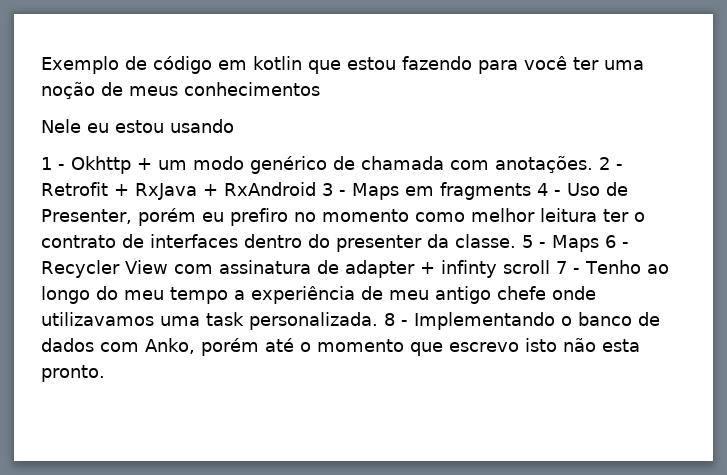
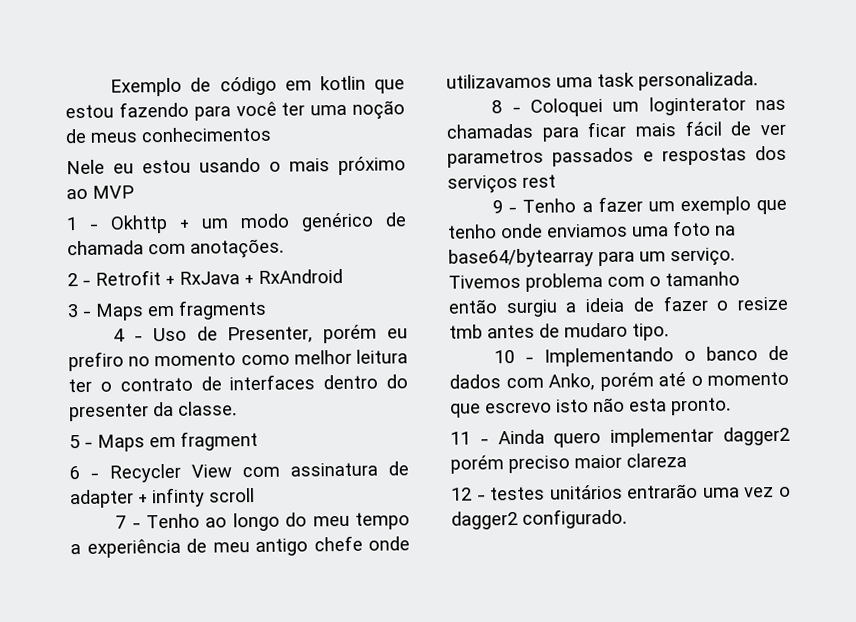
- Nele eu estou usando
+ Nele eu estou usando o mais próximo ao MVP
- 1 - Okhttp + um modo genérico de chamada com anotações. 2 - Retrofit + RxJava + RxAndroid 3 - Maps em fragments 4 - Uso de Presenter, porém eu prefiro no momento como melhor leitura ter o contrato de interfaces dentro do presenter da classe. 5 - Maps 6 - Recycler View com assinatura de adapter + infinty scroll 7 - Tenho ao longo do meu tempo a experiência de meu antigo chefe onde utilizavamos uma task personalizada. 8 - Implementando o banco de dados com Anko, porém até o momento que escrevo isto não esta pronto.
+ 1 - Okhttp + um modo genérico de chamada com anotações.
+ 2 - Retrofit + RxJava + RxAndroid
+ 3 - Maps em fragments
+ 4 - Uso de Presenter, porém eu prefiro no momento como melhor leitura ter o contrato de interfaces dentro do presenter da classe.
+ 5 - Maps em fragment
+ 6 - Recycler View com assinatura de adapter + infinty scroll
+ 7 - Tenho ao longo do meu tempo a experiência de meu antigo chefe onde utilizavamos uma task personalizada.
+ 8 - Coloquei um loginterator nas chamadas para ficar mais fácil de ver parametros passados e respostas dos serviços rest
+ 9 - Tenho a fazer um exemplo que tenho onde enviamos uma foto na base64/bytearray para um serviço. Tivemos problema com o tamanho então surgiu a ideia de fazer o resize tmb antes de mudaro tipo.
+ 10 - Implementando o banco de dados com Anko, porém até o momento que escrevo isto não esta pronto.
+ 11 - Ainda quero implementar dagger2 porém preciso maior clareza
+ 12 - testes unitários entrarão uma vez o dagger2 configurado.

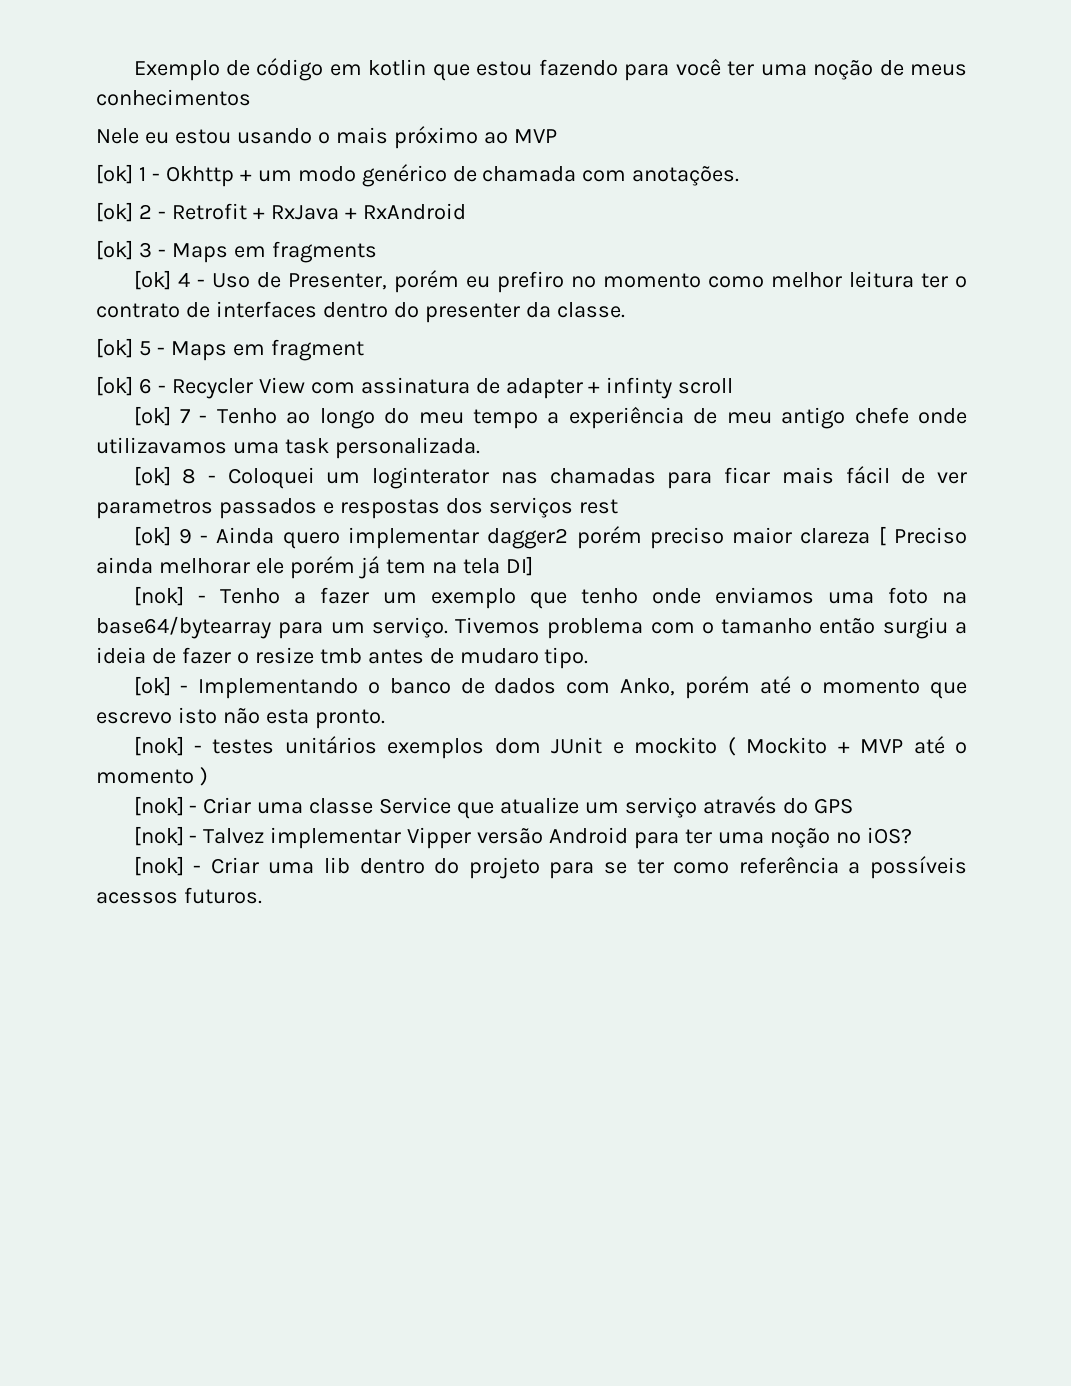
- 1 - Okhttp + um modo genérico de chamada com anotações.
+ [ok] 1 - Okhttp + um modo genérico de chamada com anotações.
- 2 - Retrofit + RxJava + RxAndroid
+ [ok] 2 - Retrofit + RxJava + RxAndroid
- 3 - Maps em fragments
+ [ok] 3 - Maps em fragments
- 4 - Uso de Presenter, porém eu prefiro no momento como melhor leitura ter o contrato de interfaces dentro do presenter da classe.
+ [ok] 4 - Uso de Presenter, porém eu prefiro no momento como melhor leitura ter o contrato de interfaces dentro do presenter da classe.
- 5 - Maps em fragment
+ [ok] 5 - Maps em fragment
- 6 - Recycler View com assinatura de adapter + infinty scroll
+ [ok] 6 - Recycler View com assinatura de adapter + infinty scroll
- 7 - Tenho ao longo do meu tempo a experiência de meu antigo chefe onde utilizavamos uma task personalizada.
+ [ok] 7 - Tenho ao longo do meu tempo a experiência de meu antigo chefe onde utilizavamos uma task personalizada.
- 8 - Coloquei um loginterator nas chamadas para ficar mais fácil de ver parametros passados e respostas dos serviços rest
+ [ok] 8 - Coloquei um loginterator nas chamadas para ficar mais fácil de ver parametros passados e respostas dos serviços rest
- 9 - Tenho a fazer um exemplo que tenho onde enviamos uma foto na base64/bytearray para um serviço.
+ [ok] 9 - Ainda quero implementar dagger2 porém preciso maior clareza [ Preciso ainda melhorar ele porém já tem na tela DI]
+ [nok] - Tenho a fazer um exemplo que tenho onde enviamos uma foto na base64/bytearray para um serviço.
- 10 - Implementando o banco de dados com Anko, porém até o momento que escrevo isto não esta pronto.
+ [ok] - Implementando o banco de dados com Anko, porém até o momento que escrevo isto não esta pronto.
- 11 - Ainda quero implementar dagger2 porém preciso maior clareza
- 12 - testes unitários entrarão uma vez o dagger2 configurado.
+ [nok] - testes unitários exemplos dom JUnit e mockito ( Mockito + MVP até o momento )
+ [nok] - Criar uma classe Service que atualize um serviço através do GPS
+ [nok] - Talvez implementar Vipper versão Android para ter uma noção no iOS?
+ [nok] - Criar uma lib dentro do projeto para se ter como referência a possíveis acessos futuros.

